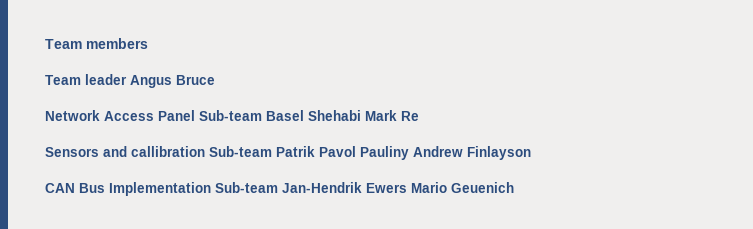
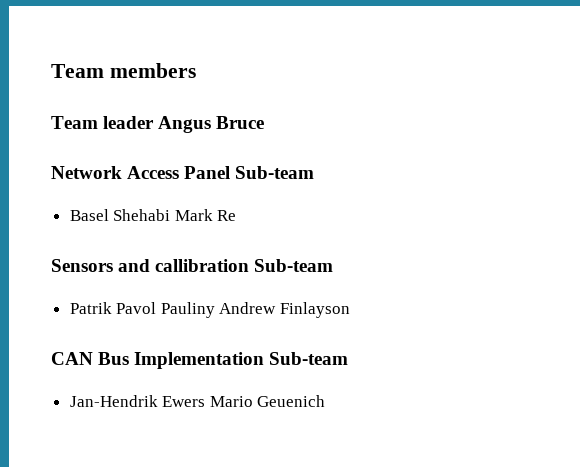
- Network Access Panel Sub-team Basel Shehabi Mark Re
+ Network Access Panel Sub-team
+ Basel Shehabi Mark Re
- Sensors and callibration Sub-team Patrik Pavol Pauliny Andrew Finlayson
+ Sensors and callibration Sub-team
+ Patrik Pavol Pauliny Andrew Finlayson
- CAN Bus Implementation Sub-team Jan-Hendrik Ewers Mario Geuenich
+ CAN Bus Implementation Sub-team
+ Jan-Hendrik Ewers Mario Geuenich

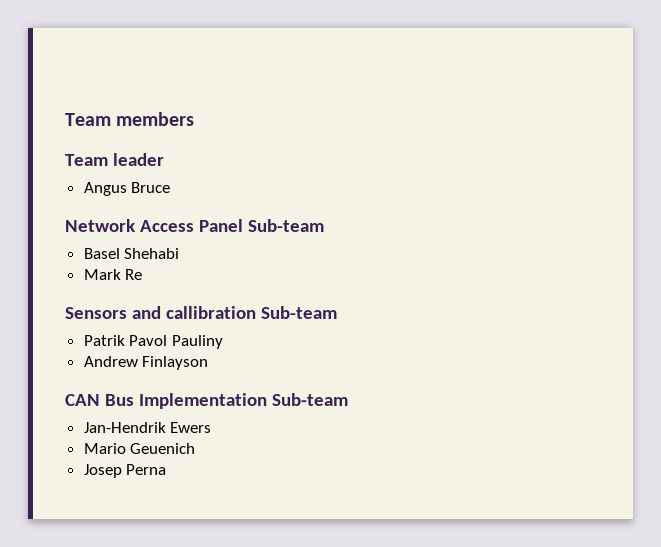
- Team leader Angus Bruce
+ Team leader
+ Angus Bruce
- Basel Shehabi Mark Re
+ Basel Shehabi
+ Mark Re
- Patrik Pavol Pauliny Andrew Finlayson
+ Patrik Pavol Pauliny
+ Andrew Finlayson
- Jan-Hendrik Ewers Mario Geuenich
+ Jan-Hendrik Ewers
+ Mario Geuenich
+ Josep Perna

